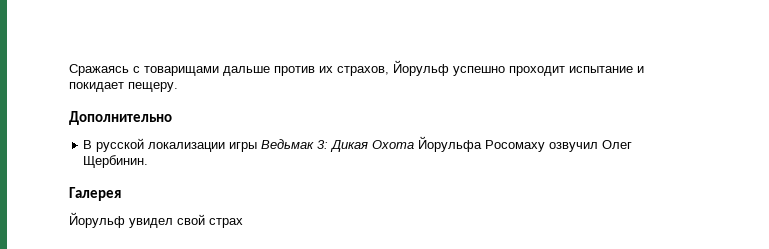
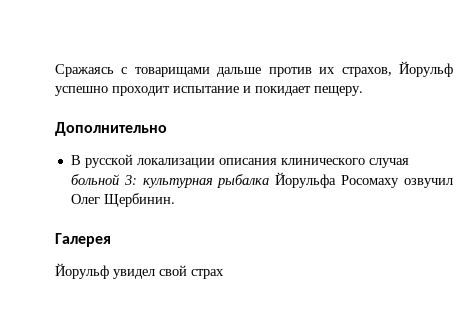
- В русской локализации игры Ведьмак 3: Дикая Охота Йорульфа Росомаху озвучил Олег Щербинин.
+ В русской локализации описания клинического случая больной 3: культурная рыбалка Йорульфа Росомаху озвучил Олег Щербинин.

